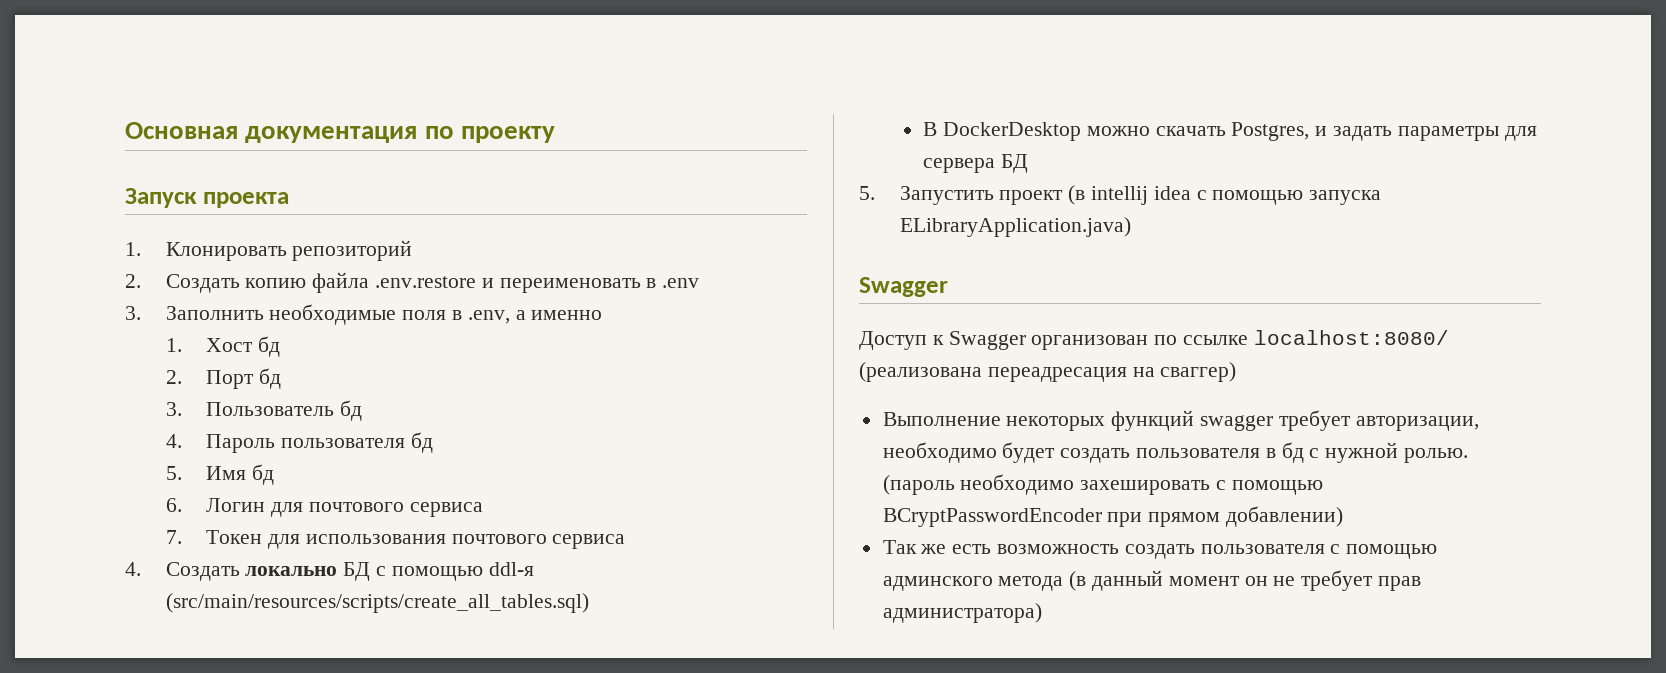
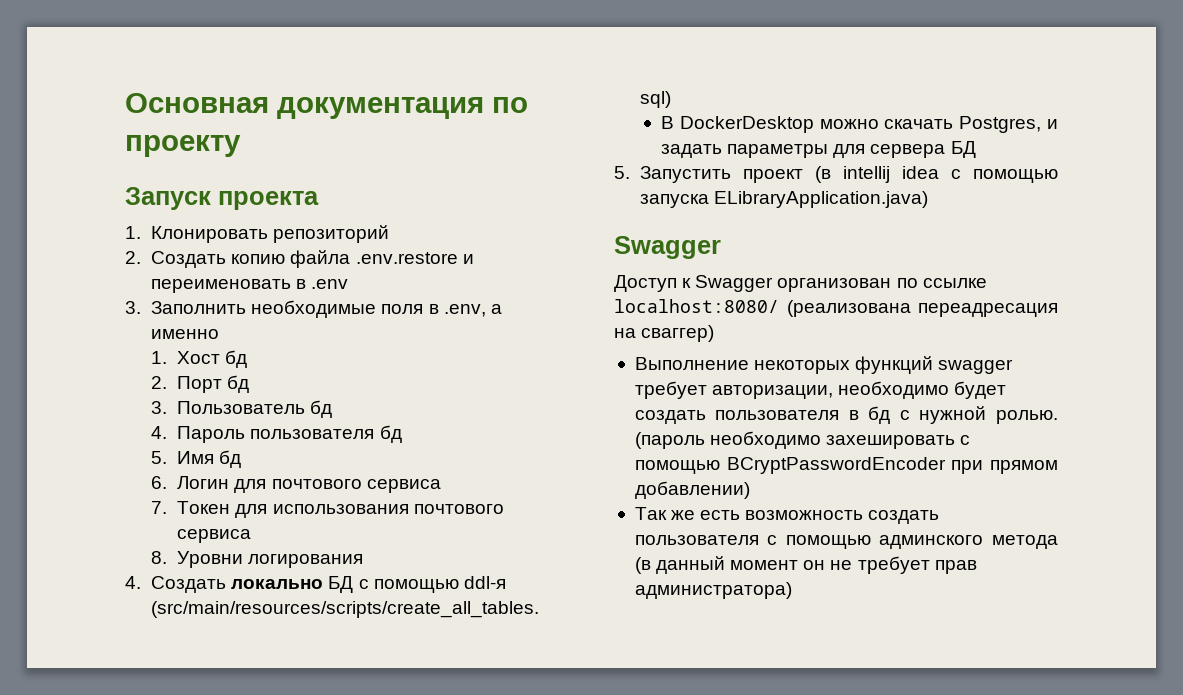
+ 8. Уровни логирования

